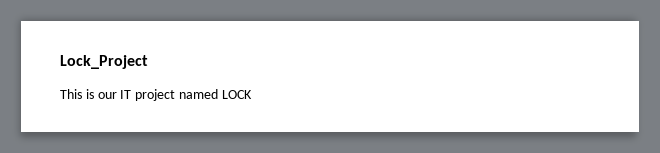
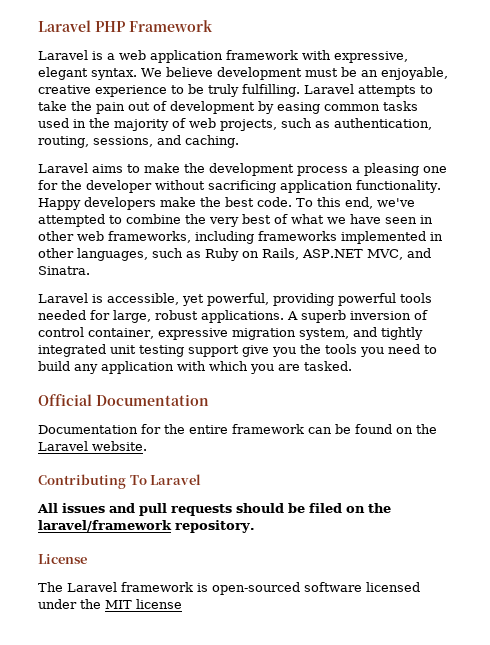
- Lock_Project
- This is our IT project named LOCK
+ Laravel PHP Framework
+ Laravel is a web application framework with expressive, elegant syntax. We believe development must be an enjoyable, creative experience to be truly fulfilling. Laravel attempts to take the pain out of development by easing common tasks used in the majority of web projects, such as authentication, routing, sessions, and caching.
+ Laravel aims to make the development process a pleasing one for the developer without sacrificing application functionality. Happy developers make the best code. To this end, we've attempted to combine the very best of what we have seen in other web frameworks, including frameworks implemented in other languages, such as Ruby on Rails, ASP.NET MVC, and Sinatra.
+ Laravel is accessible, yet powerful, providing powerful tools needed for large, robust applications. A superb inversion of control container, expressive migration system, and tightly integrated unit testing support give you the tools you need to build any application with which you are tasked.
+ Official Documentation
+ Documentation for the entire framework can be found on the Laravel website.
+ Contributing To Laravel
+ All issues and pull requests should be filed on the laravel/framework repository.
+ License
+ The Laravel framework is open-sourced software licensed under the MIT license

